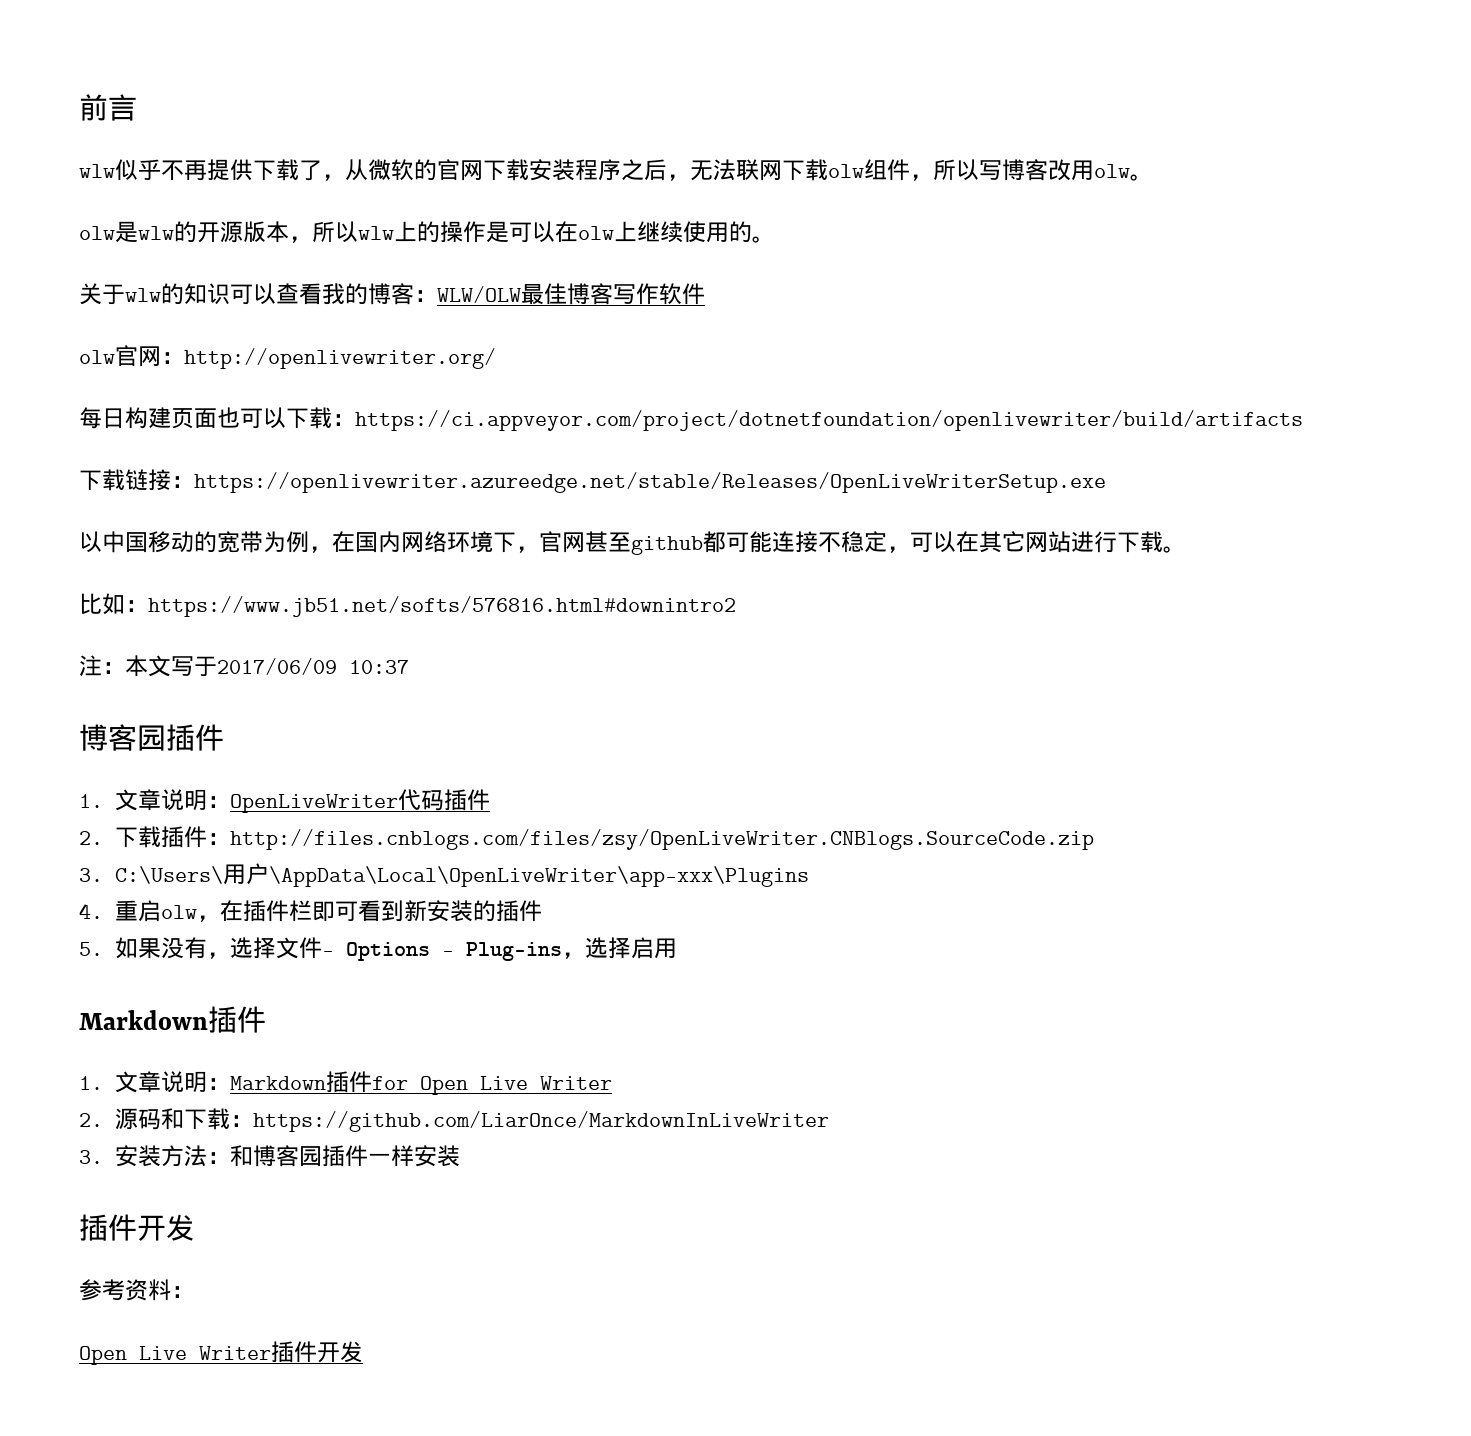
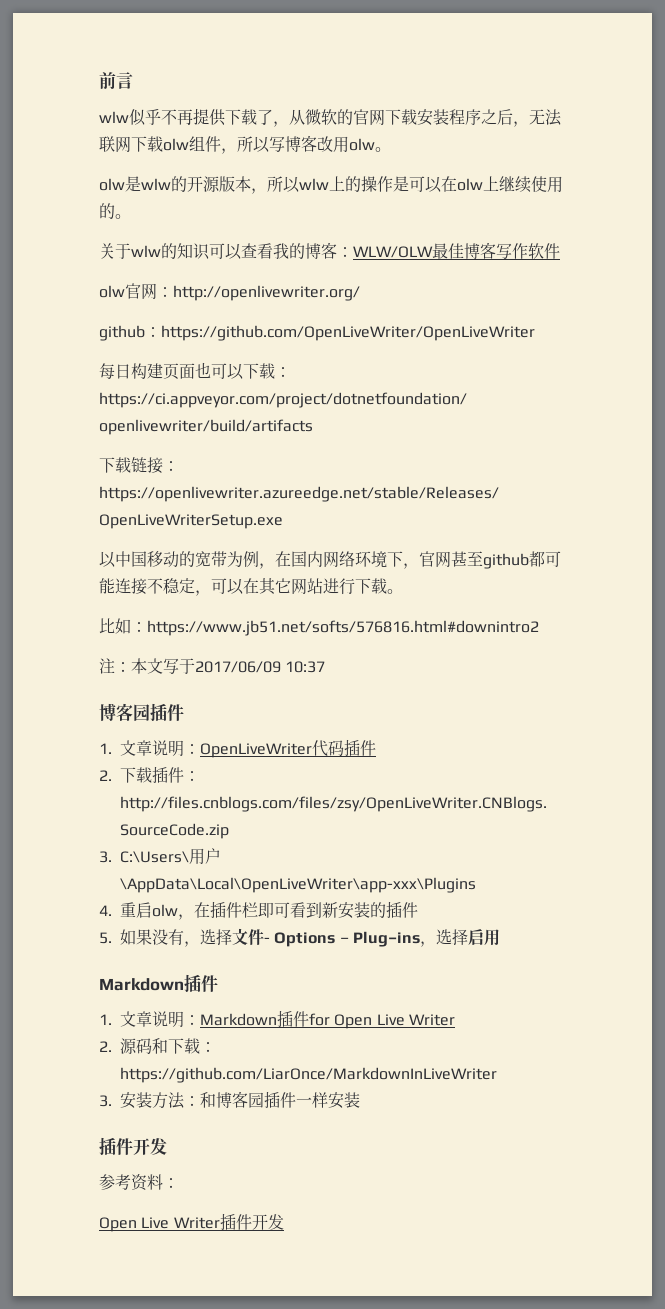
+ github：https://github.com/OpenLiveWriter/OpenLiveWriter

